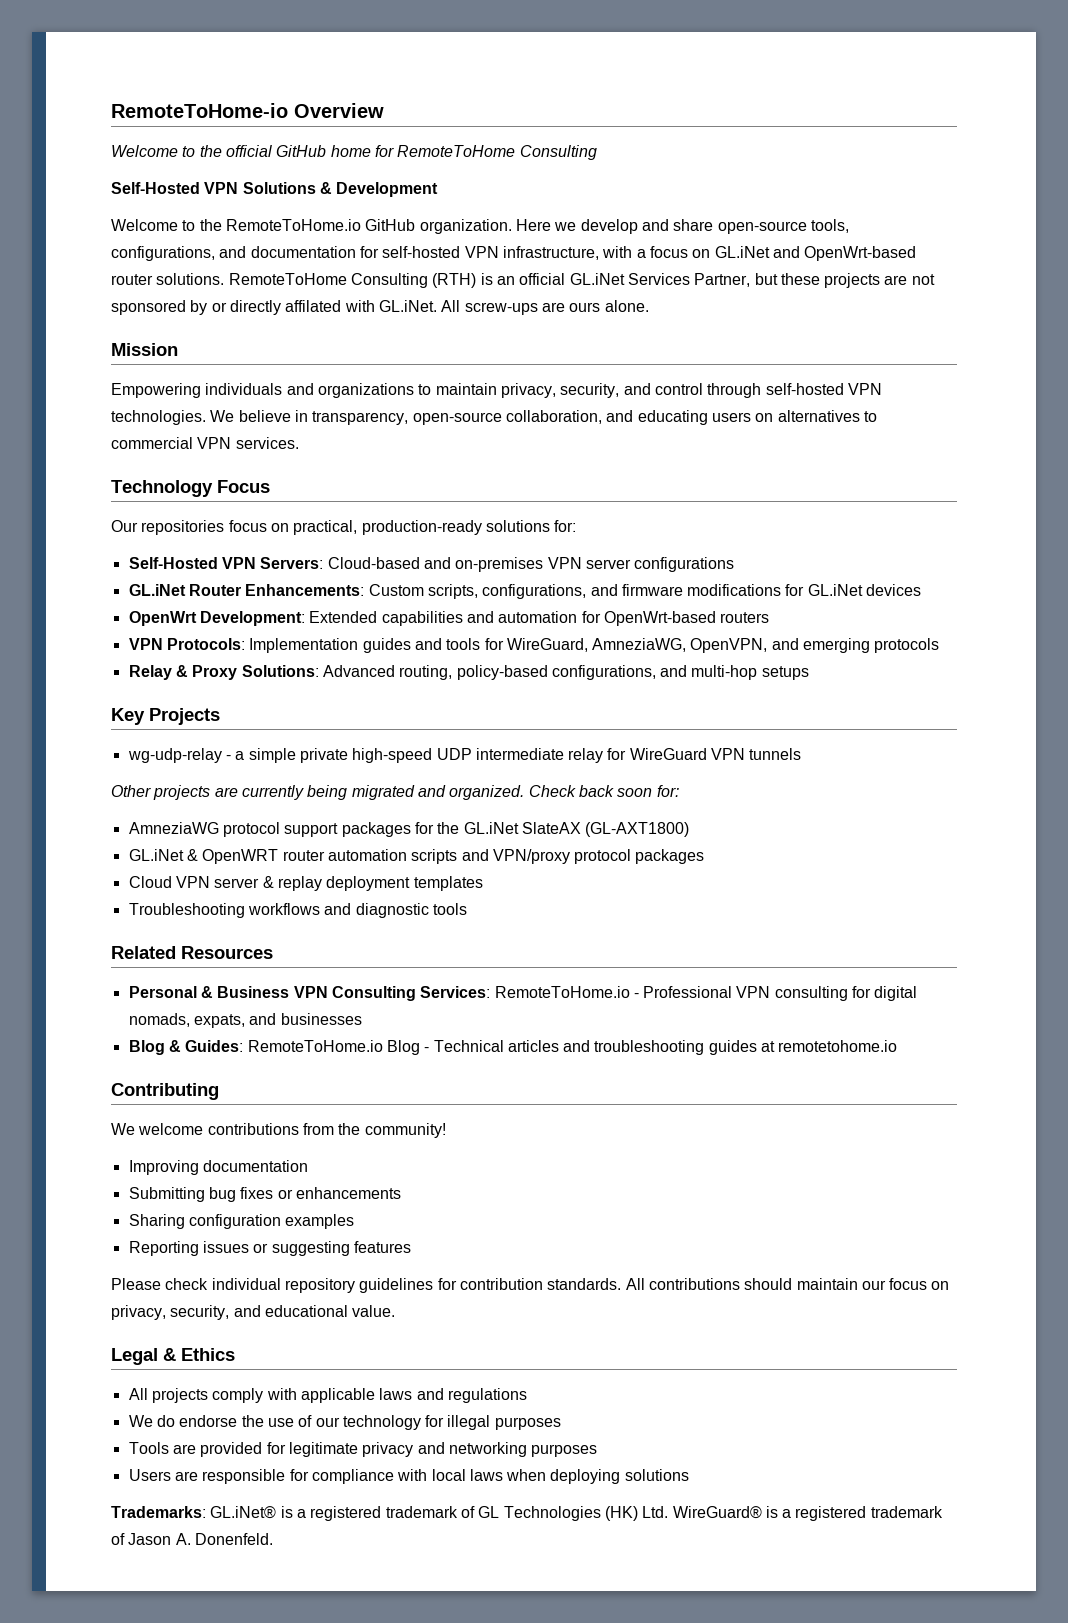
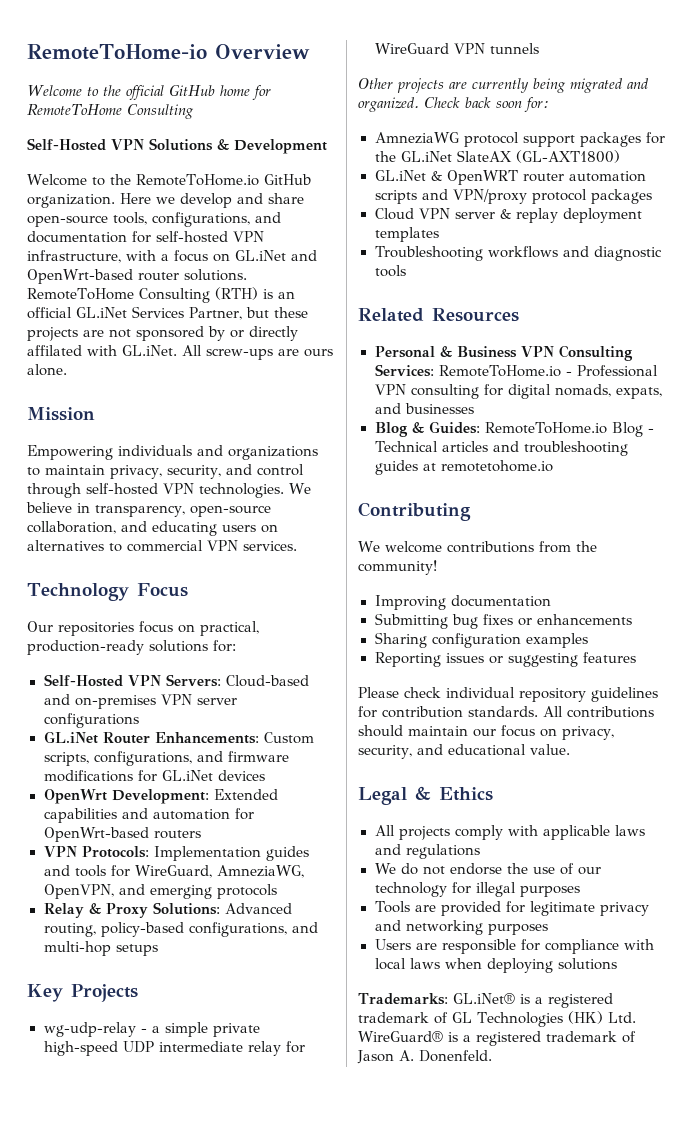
- We do endorse the use of our technology for illegal purposes
+ We do not endorse the use of our technology for illegal purposes

